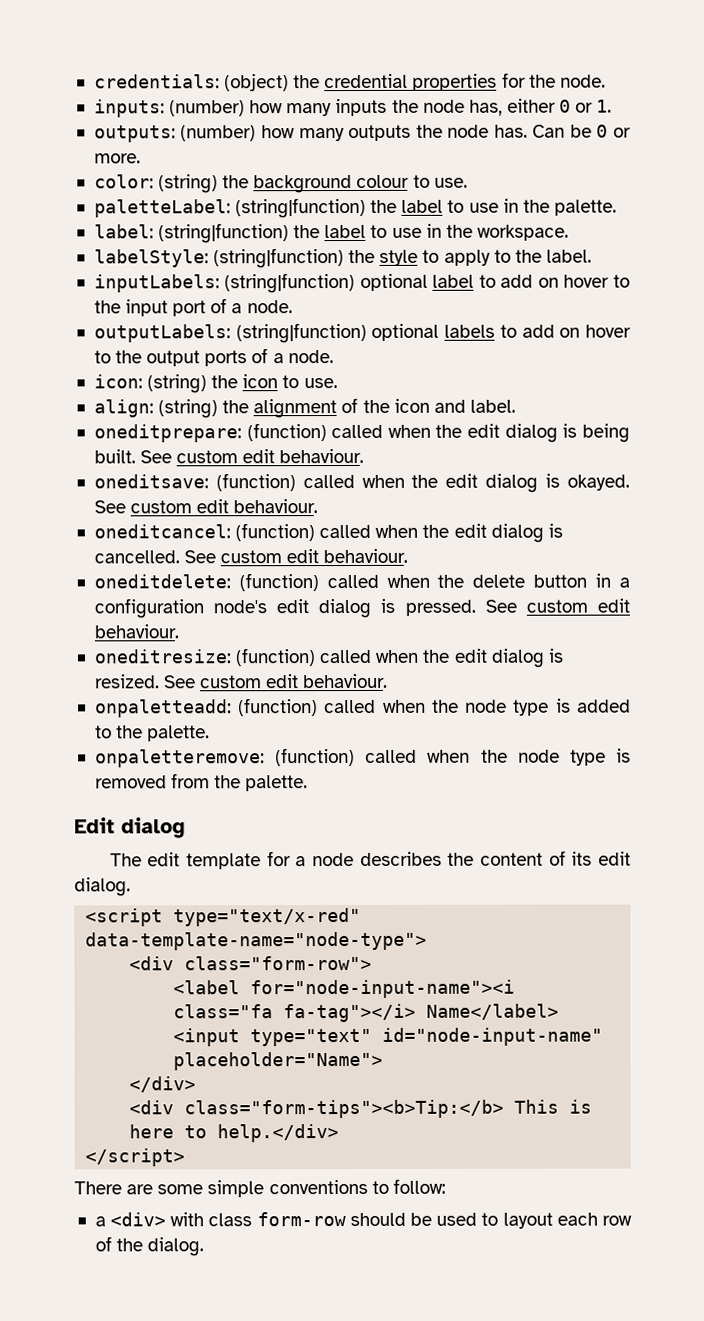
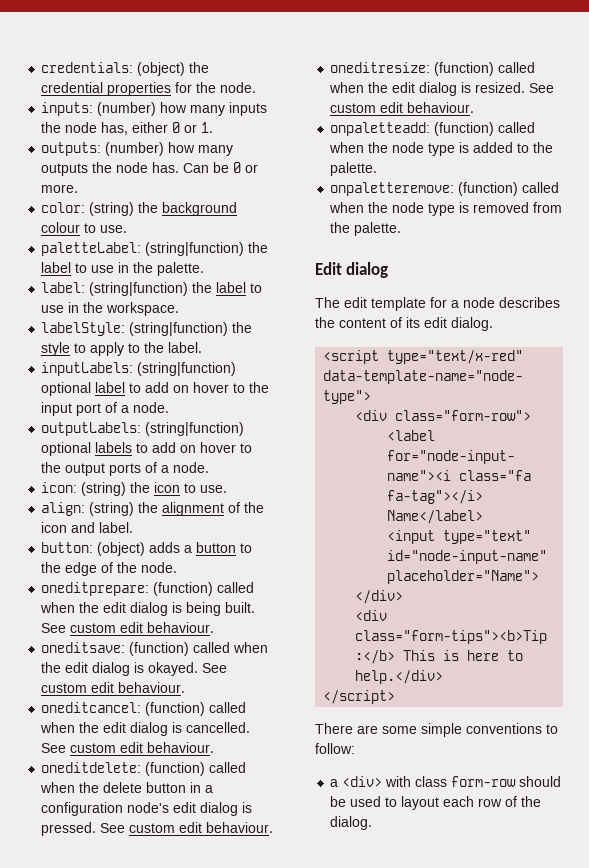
+ button: (object) adds a button to the edge of the node.

